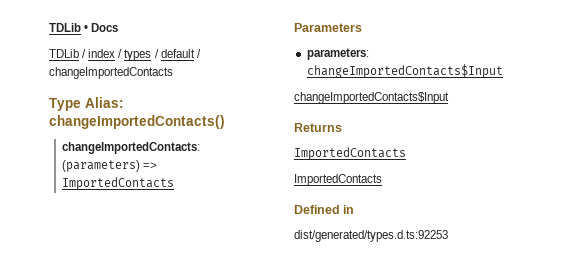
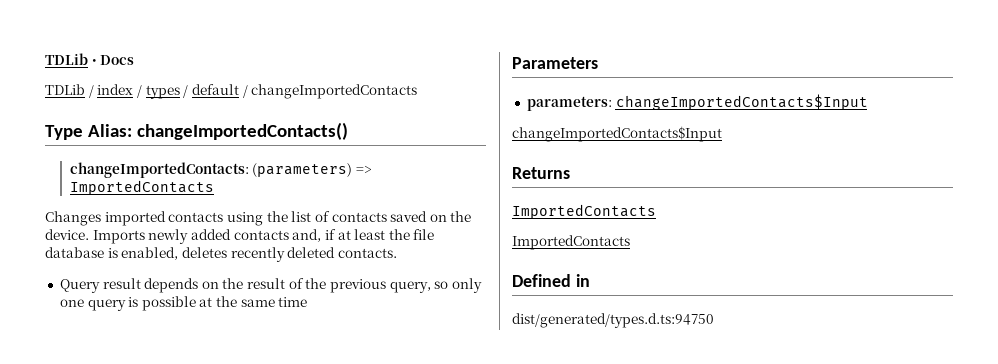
+ Changes imported contacts using the list of contacts saved on the device. Imports newly added contacts and, if at least the file database is enabled, deletes recently deleted contacts.
+ Query result depends on the result of the previous query, so only one query is possible at the same time
- dist/generated/types.d.ts:92253
+ dist/generated/types.d.ts:94750

